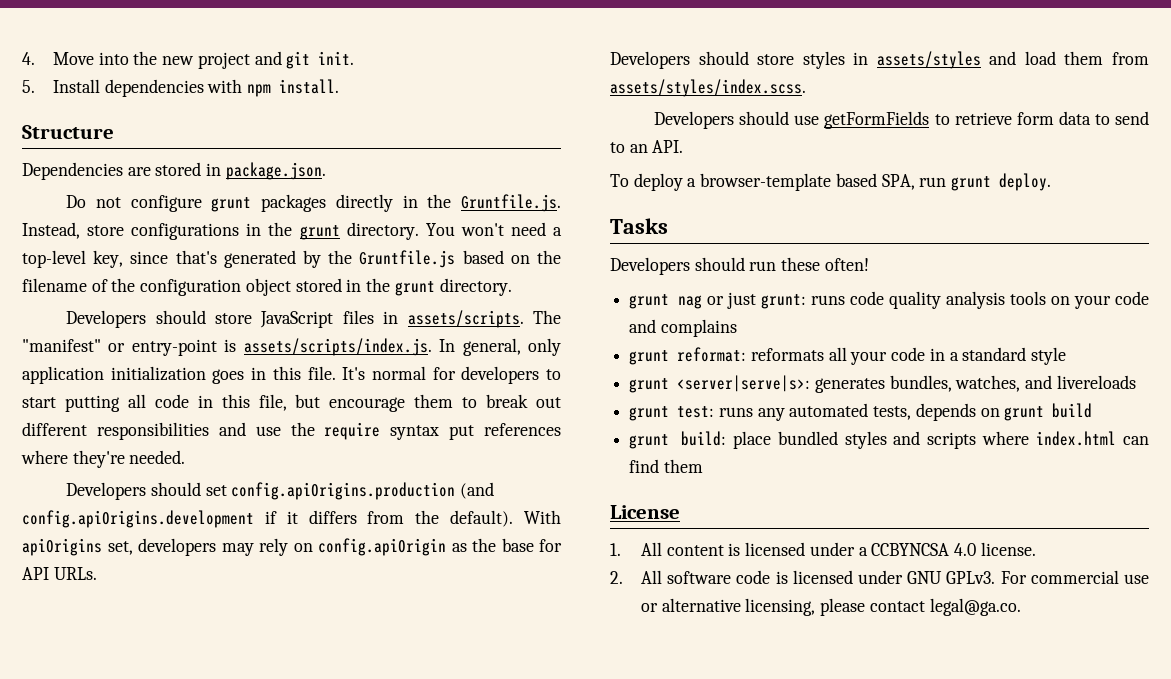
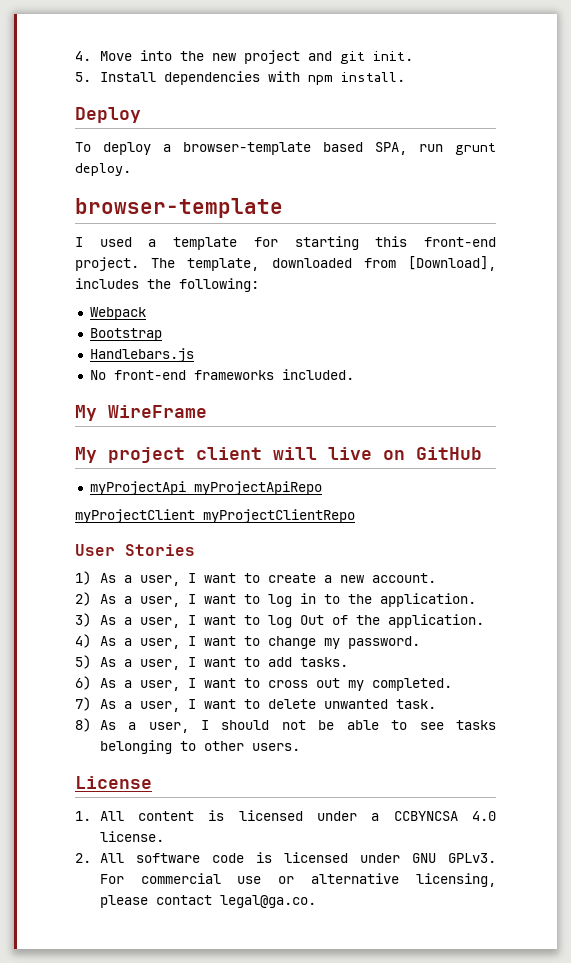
- Structure
- Dependencies are stored in package.json.
- Do not configure grunt packages directly in the Gruntfile.js. Instead, store configurations in the grunt directory. You won't need a top-level key, since that's generated by the Gruntfile.js based on the filename of the configuration object stored in the grunt directory.
- Developers should store JavaScript files in assets/scripts. The "manifest" or entry-point is assets/scripts/index.js. In general, only application initialization goes in this file. It's normal for developers to start putting all code in this file, but encourage them to break out different responsibilities and use the require syntax put references where they're needed.
- Developers should set config.apiOrigins.production (and config.apiOrigins.development if it differs from the default). With apiOrigins set, developers may rely on config.apiOrigin as the base for API URLs.
- Developers should store styles in assets/styles and load them from assets/styles/index.scss.
- Developers should use getFormFields to retrieve form data to send to an API.
+ Deploy
  To deploy a browser-template based SPA, run grunt deploy.
- Tasks
- Developers should run these often!
- grunt nag or just grunt: runs code quality analysis tools on your code and complains
- grunt reformat: reformats all your code in a standard style
- grunt <server|serve|s>: generates bundles, watches, and livereloads
- grunt test: runs any automated tests, depends on grunt build
- grunt build: place bundled styles and scripts where index.html can find them
+ browser-template
+ I used a template for starting this front-end project. The template, downloaded from [Download], includes the following:
+ Webpack
+ Bootstrap
+ Handlebars.js
+ No front-end frameworks included.
+ My WireFrame
+ My project client will live on GitHub
+ myProjectApi myProjectApiRepo
+ myProjectClient myProjectClientRepo
+ User Stories
+ 1) As a user, I want to create a new account.
+ 2) As a user, I want to log in to the application.
+ 3) As a user, I want to log Out of the application.
+ 4) As a user, I want to change my password.
+ 5) As a user, I want to add tasks.
+ 6) As a user, I want to cross out my completed.
+ 7) As a user, I want to delete unwanted task.
+ 8) As a user, I should not be able to see tasks belonging to other users.

